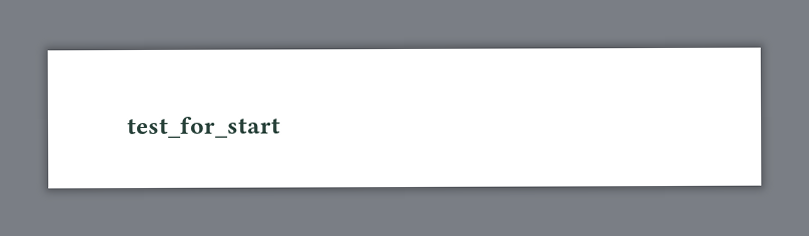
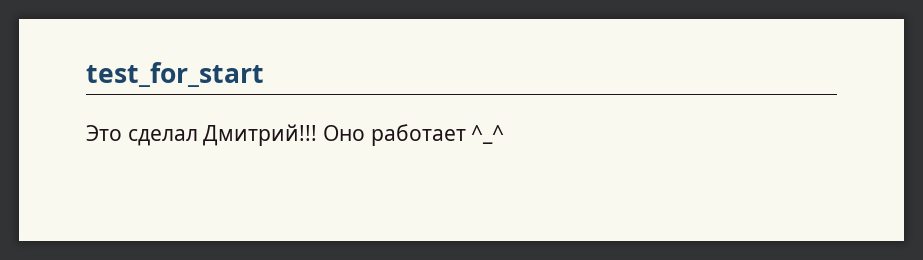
+ Это сделал Дмитрий!!! Оно работает ^_^

